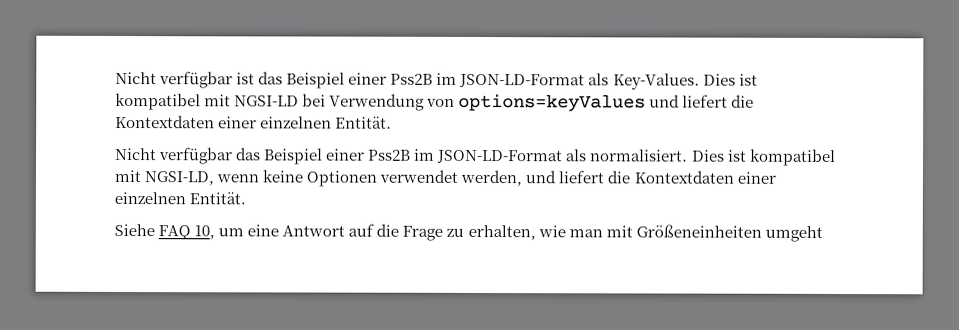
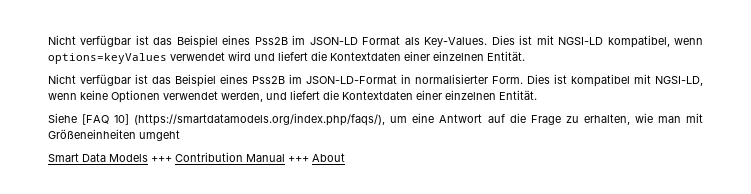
- Nicht verfügbar ist das Beispiel einer Pss2B im JSON-LD-Format als Key-Values.
+ Nicht verfügbar ist das Beispiel eines Pss2B im JSON-LD Format als Key-Values.
- Dies ist kompatibel mit NGSI-LD bei Verwendung von options=keyValues und liefert die Kontextdaten einer einzelnen Entität.
+ Dies ist mit NGSI-LD kompatibel, wenn options=keyValues verwendet wird und liefert die Kontextdaten einer einzelnen Entität.
- Nicht verfügbar das Beispiel einer Pss2B im JSON-LD-Format als normalisiert.
+ Nicht verfügbar ist das Beispiel eines Pss2B im JSON-LD-Format in normalisierter Form.
- Siehe FAQ 10, um eine Antwort auf die Frage zu erhalten, wie man mit Größeneinheiten umgeht
+ Siehe [FAQ 10] (https://smartdatamodels.org/index.php/faqs/), um eine Antwort auf die Frage zu erhalten, wie man mit Größeneinheiten umgeht
+ Smart Data Models +++ Contribution Manual +++ About

